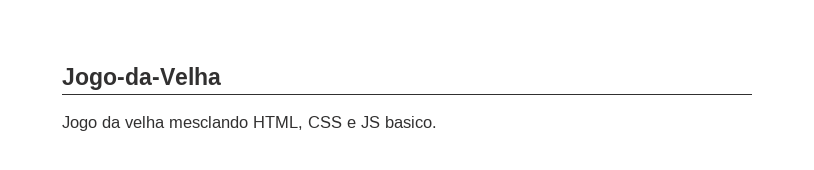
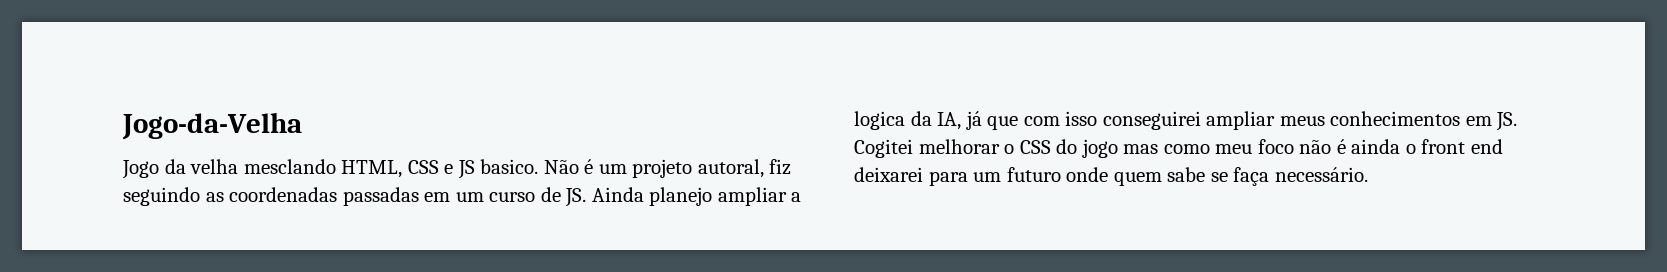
+ Não é um projeto autoral, fiz seguindo as coordenadas passadas em um curso de JS. Ainda planejo ampliar a logica da IA, já que com isso conseguirei ampliar meus conhecimentos em JS. Cogitei melhorar o CSS do jogo mas como meu foco não é ainda o front end deixarei para um futuro onde quem sabe se faça necessário.

